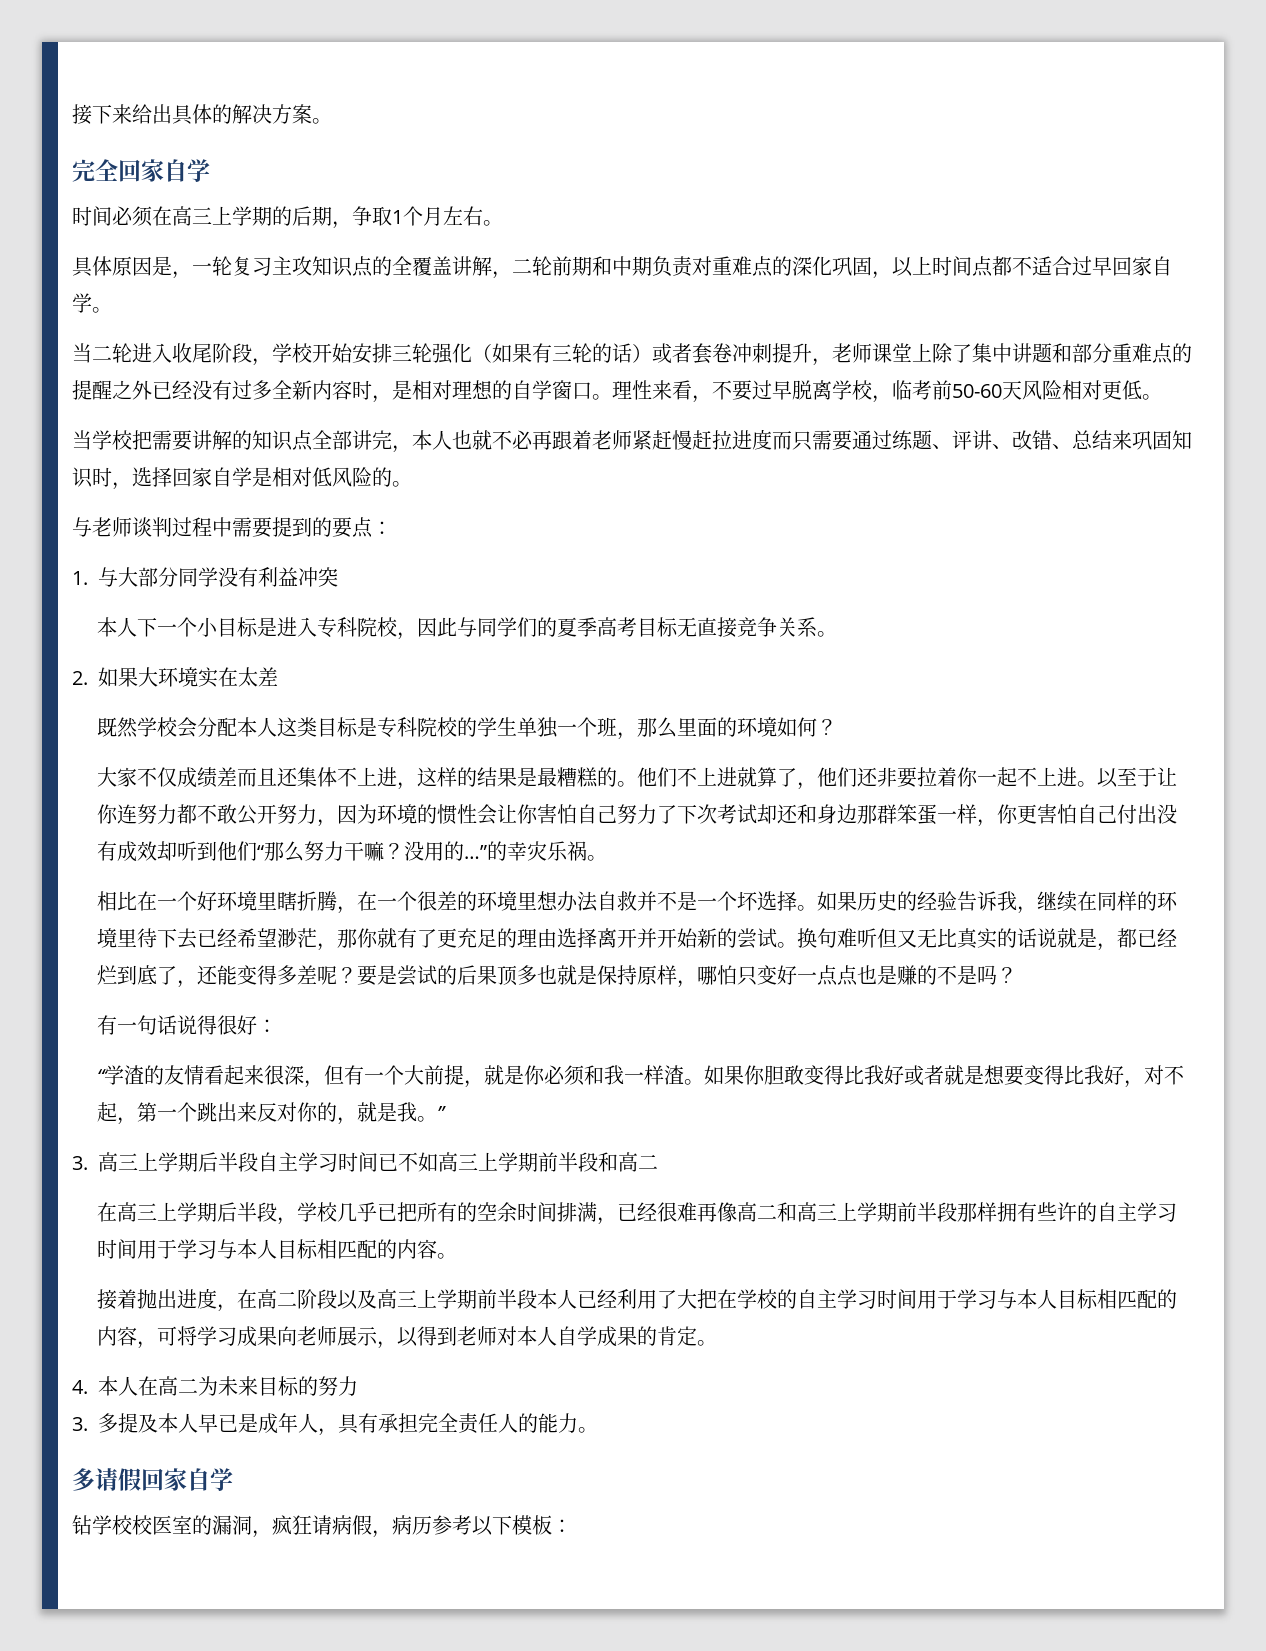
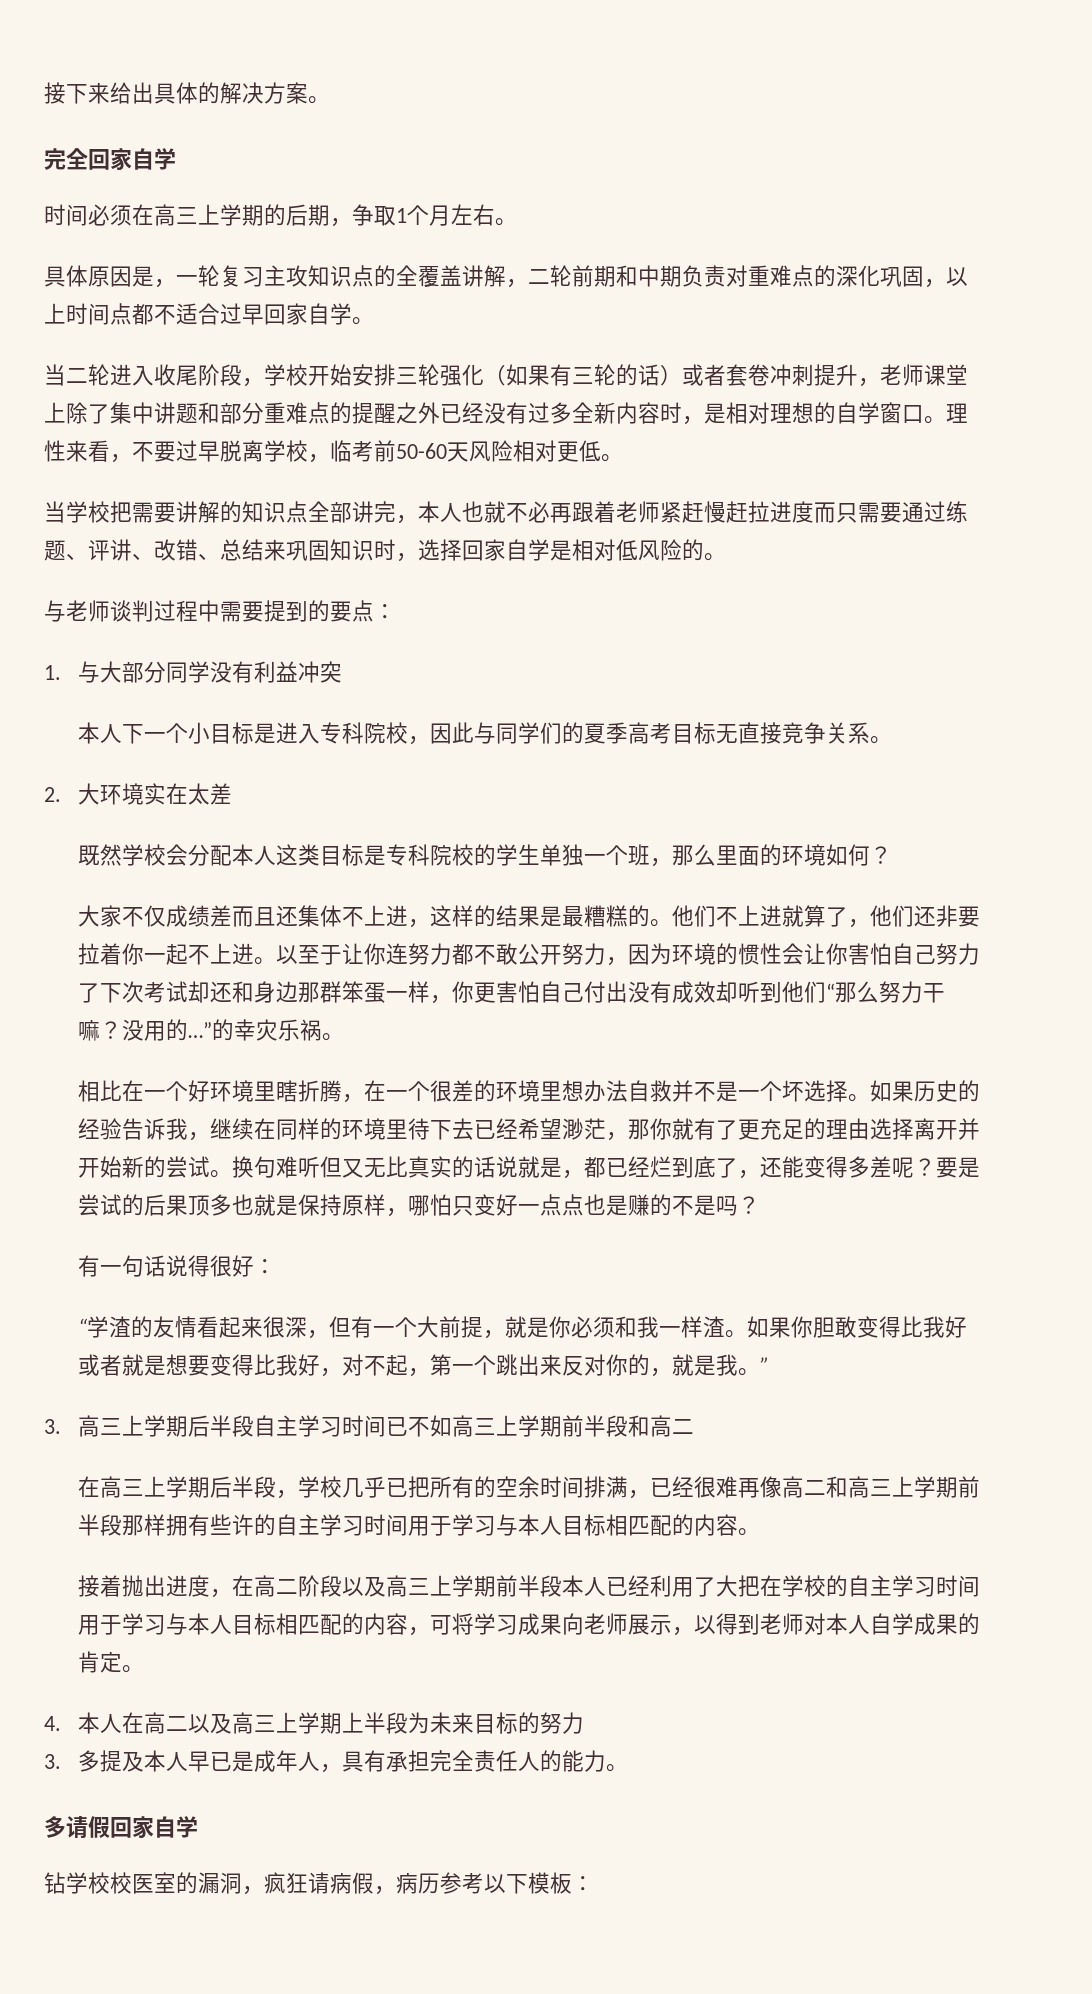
- 2.如果大环境实在太差
+ 2.大环境实在太差
- 4.本人在高二为未来目标的努力
+ 4.本人在高二以及高三上学期上半段为未来目标的努力

